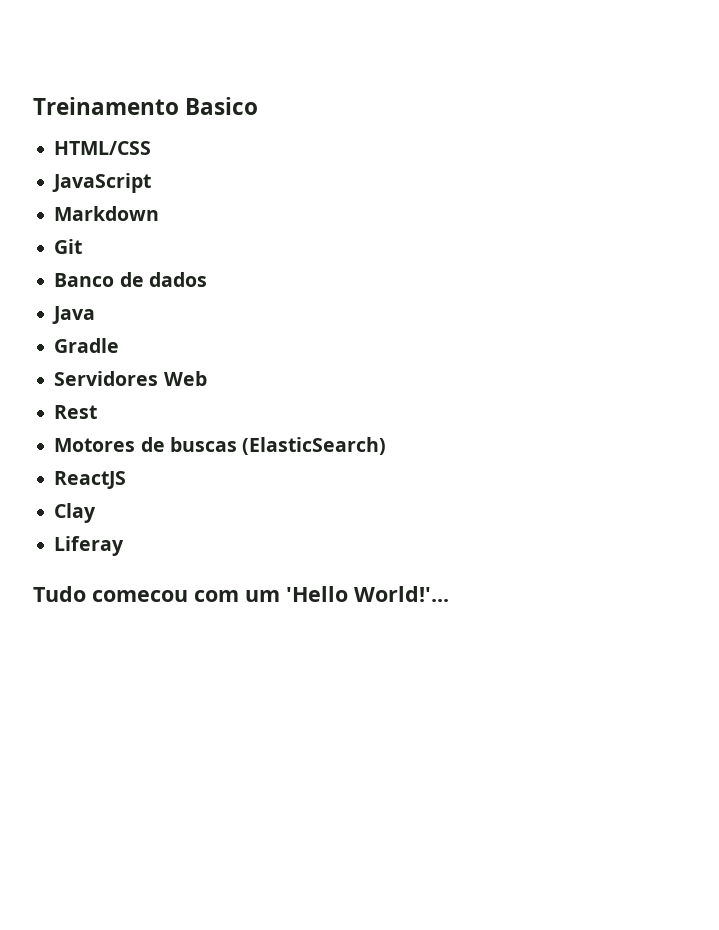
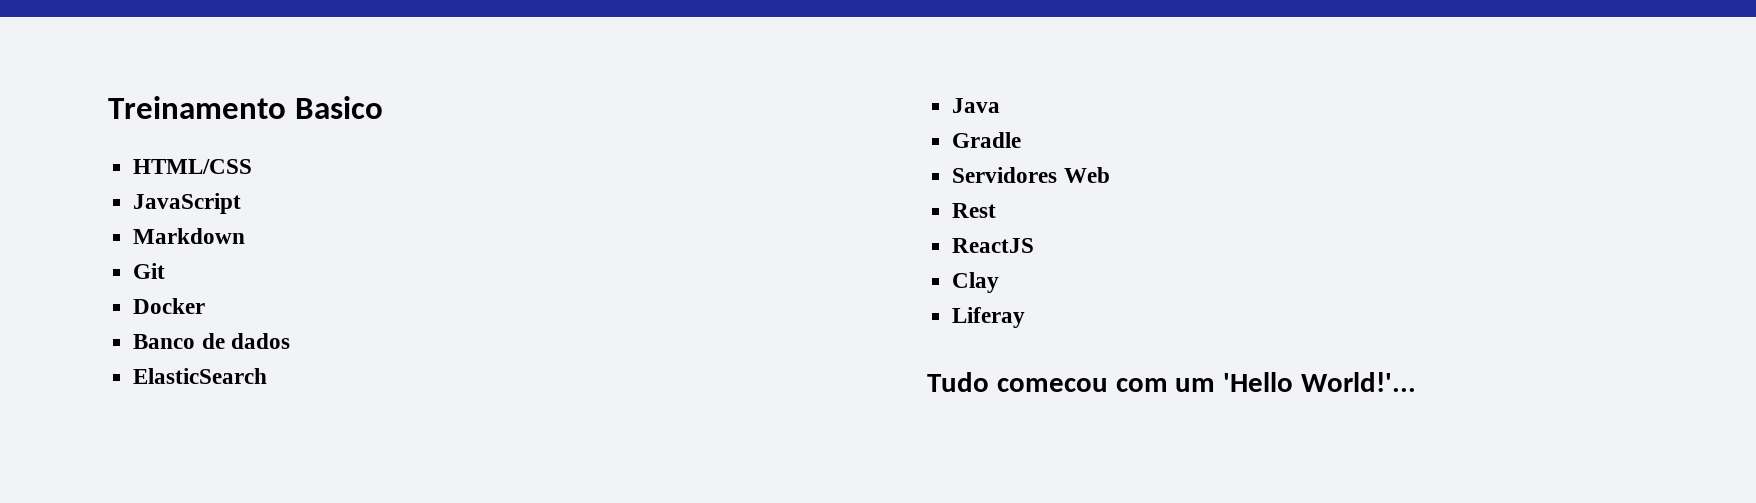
+ Docker
+ ElasticSearch
- Motores de buscas (ElasticSearch)

